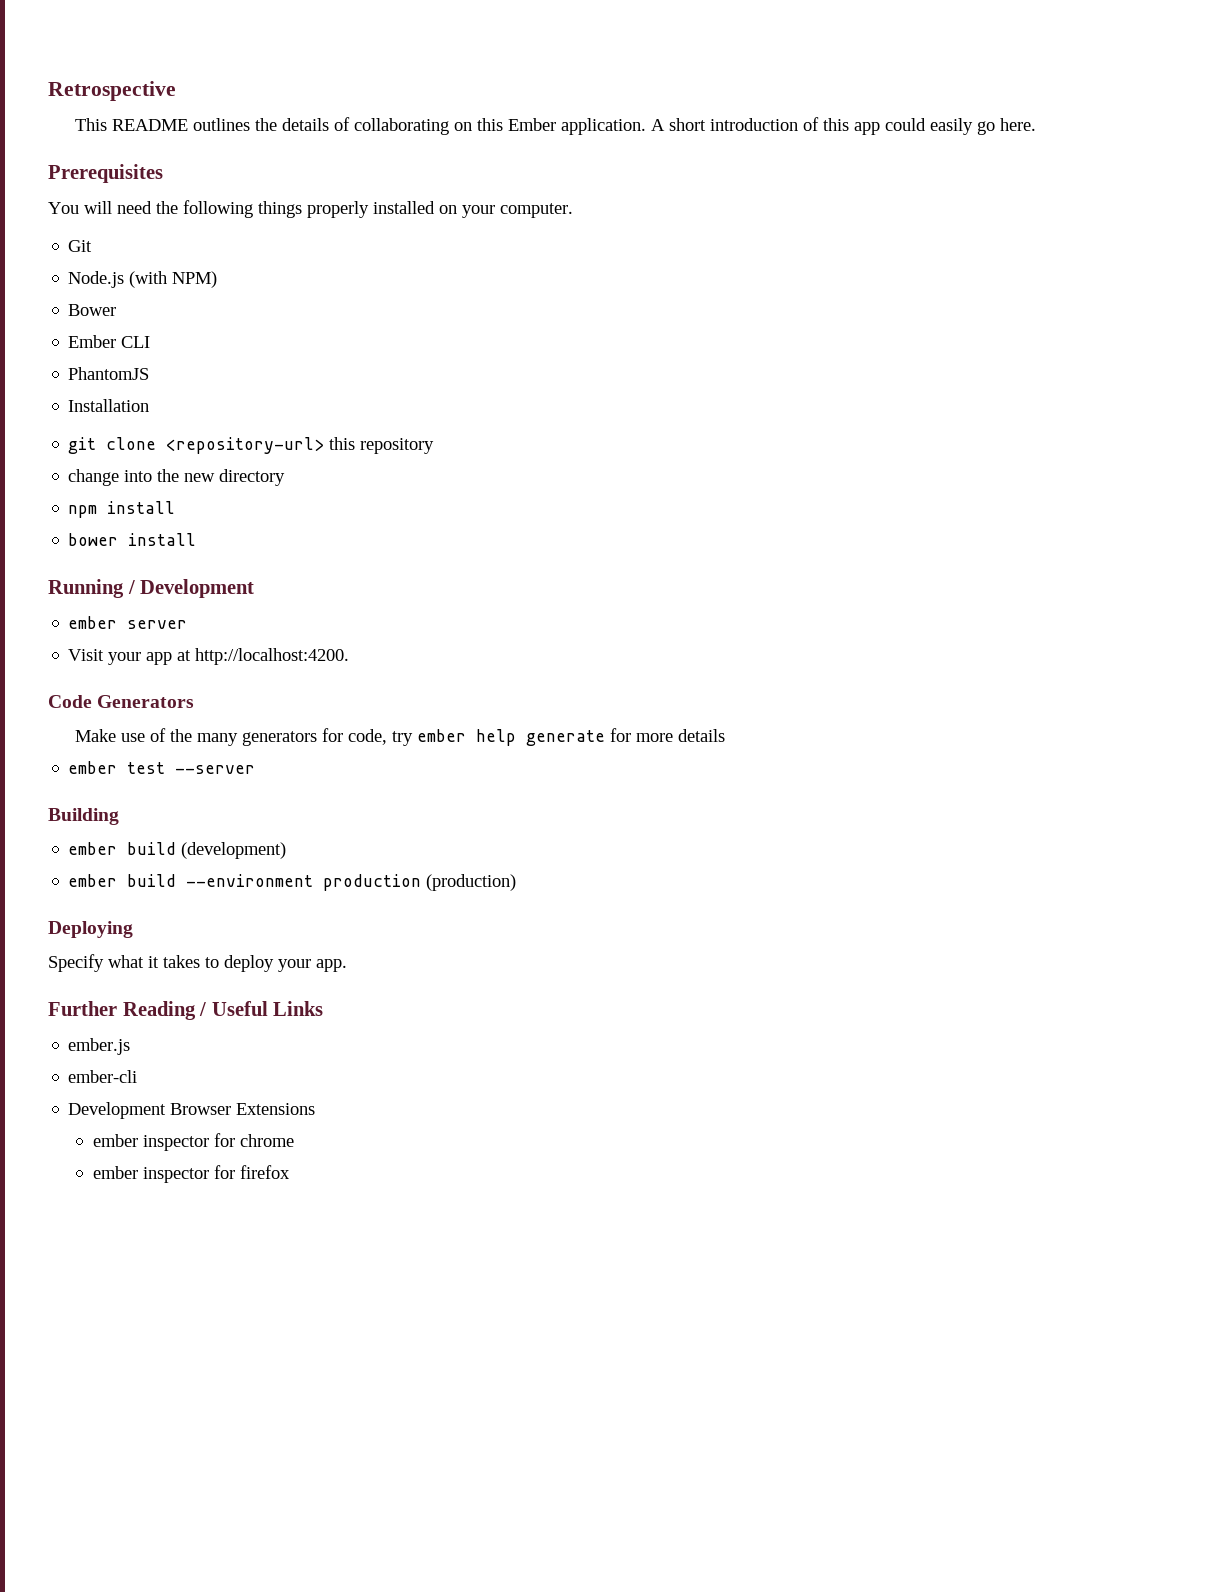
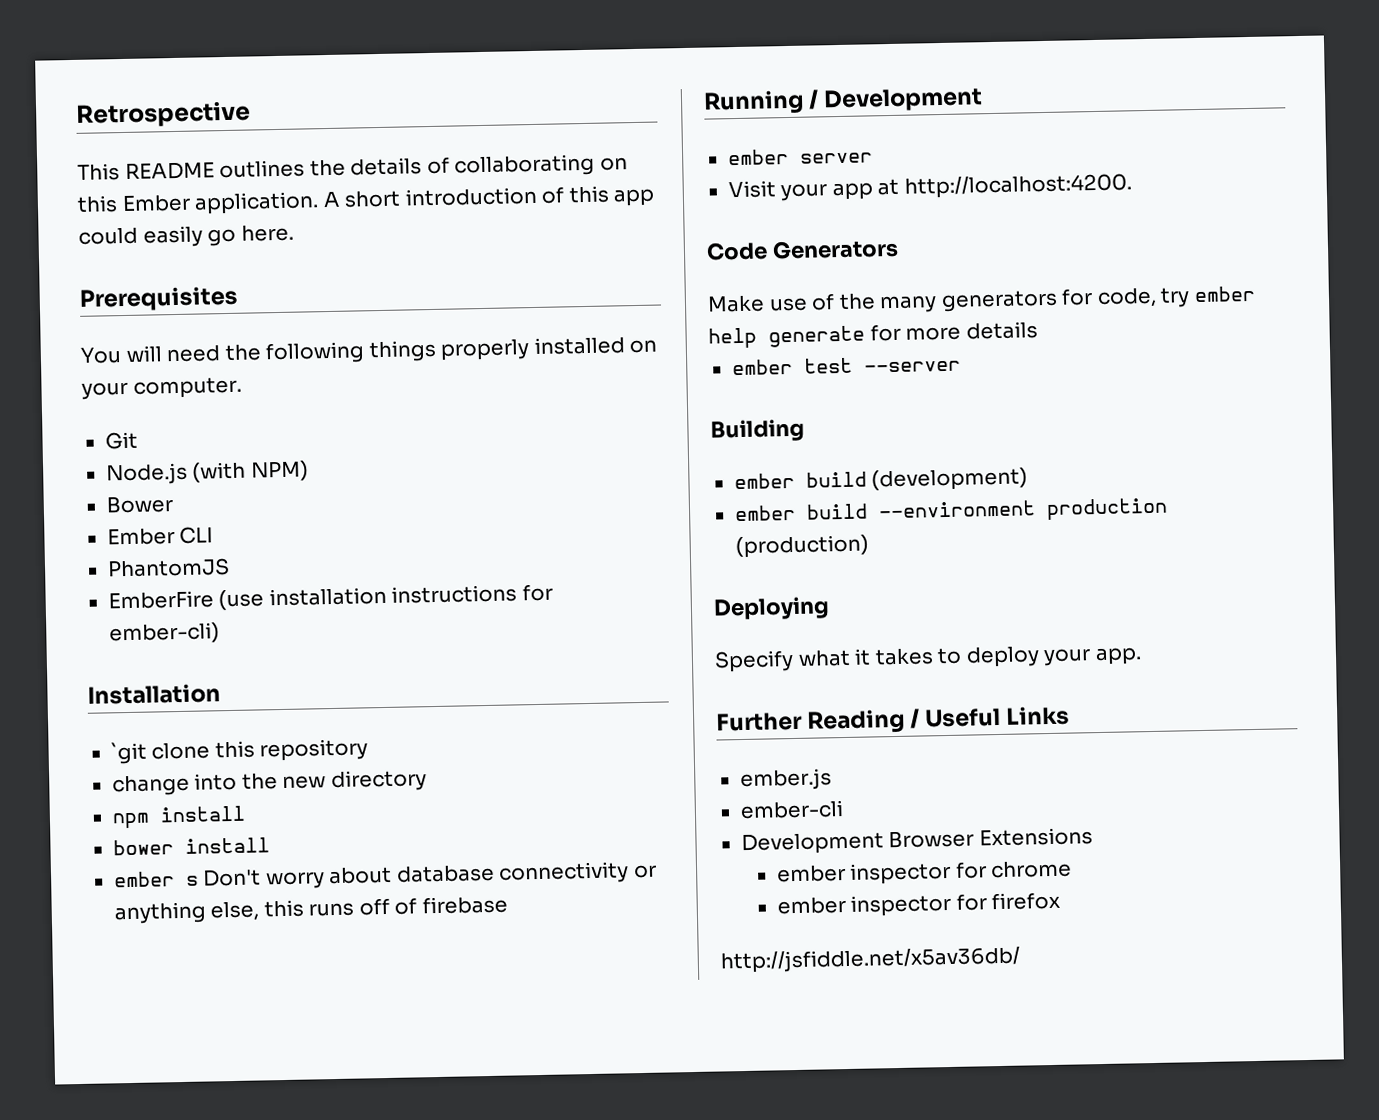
+ EmberFire (use installation instructions for ember-cli)
  Installation
- git clone <repository-url> this repository
+ `git clone this repository
+ ember s Don't worry about database connectivity or anything else, this runs off of firebase
+ http://jsfiddle.net/x5av36db/

